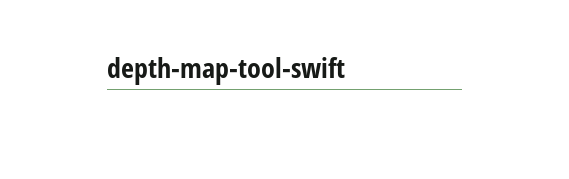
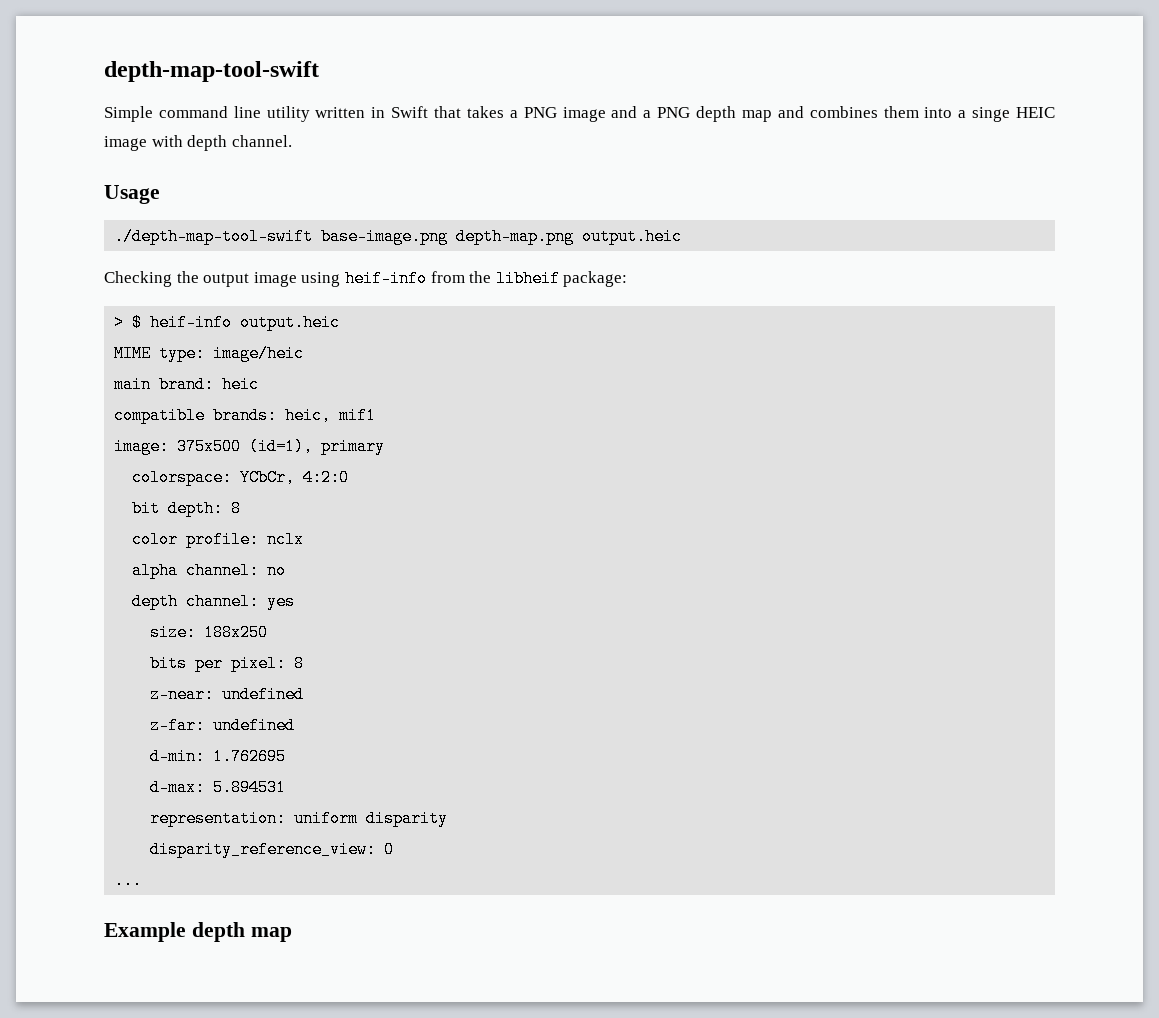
+ Simple command line utility written in Swift that takes a PNG image and a PNG depth map and combines them into a singe HEIC image with depth channel.
+ Usage
+ ./depth-map-tool-swift base-image.png depth-map.png output.heic
+ Checking the output image using heif-info from the libheif package:
+ > $ heif-info output.heic
+ MIME type: image/heic
+ main brand: heic
+ compatible brands: heic, mif1
+ image: 375x500 (id=1), primary
+ colorspace: YCbCr, 4:2:0
+ bit depth: 8
+ color profile: nclx
+ alpha channel: no
+ depth channel: yes
+ size: 188x250
+ bits per pixel: 8
+ z-near: undefined
+ z-far: undefined
+ d-min: 1.762695
+ d-max: 5.894531
+ representation: uniform disparity
+ disparity_reference_view: 0
+ ...
+ Example depth map

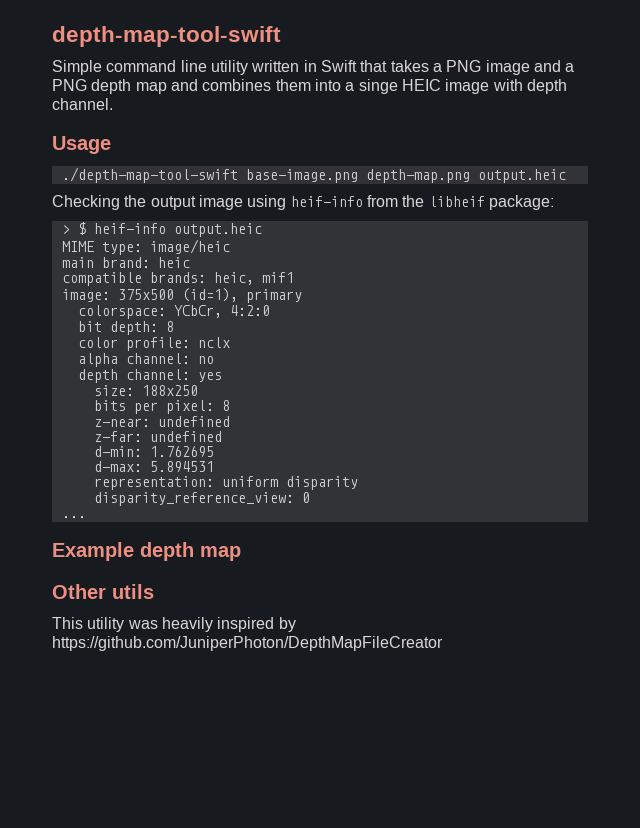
+ Other utils
+ This utility was heavily inspired by https://github.com/JuniperPhoton/DepthMapFileCreator

